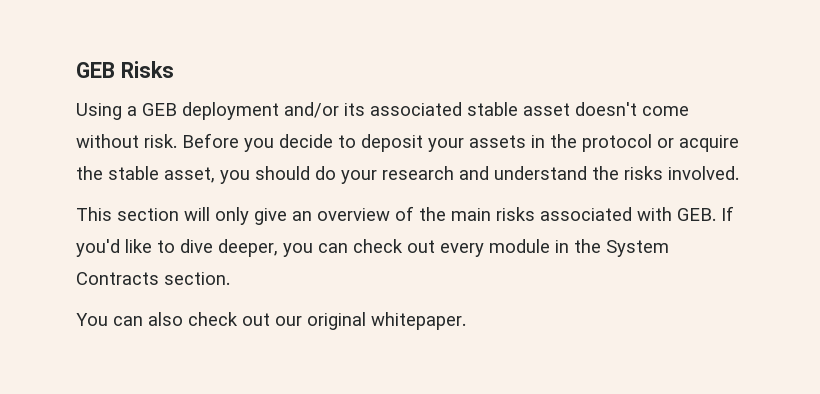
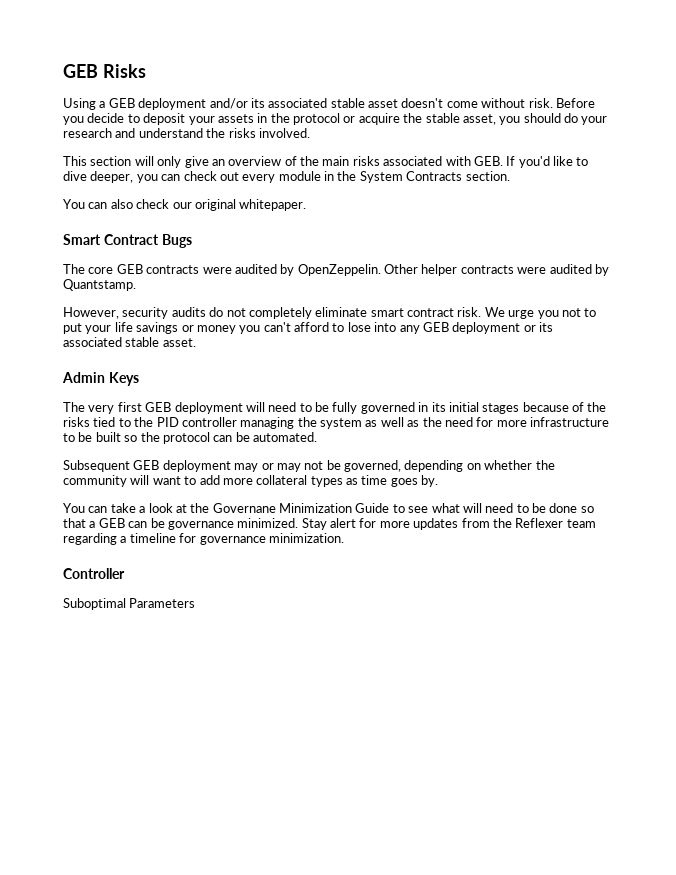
- You can also check out our original whitepaper.
+ You can also check our original whitepaper.
+ Smart Contract Bugs
+ The core GEB contracts were audited by OpenZeppelin. Other helper contracts were audited by Quantstamp.
+ However, security audits do not completely eliminate smart contract risk. We urge you not to put your life savings or money you can't afford to lose into any GEB deployment or its associated stable asset.
+ Admin Keys
+ The very first GEB deployment will need to be fully governed in its initial stages because of the risks tied to the PID controller managing the system as well as the need for more infrastructure to be built so the protocol can be automated.
+ Subsequent GEB deployment may or may not be governed, depending on whether the community will want to add more collateral types as time goes by.
+ You can take a look at the Governane Minimization Guide to see what will need to be done so that a GEB can be governance minimized. Stay alert for more updates from the Reflexer team regarding a timeline for governance minimization.
+ Controller
+ Suboptimal Parameters

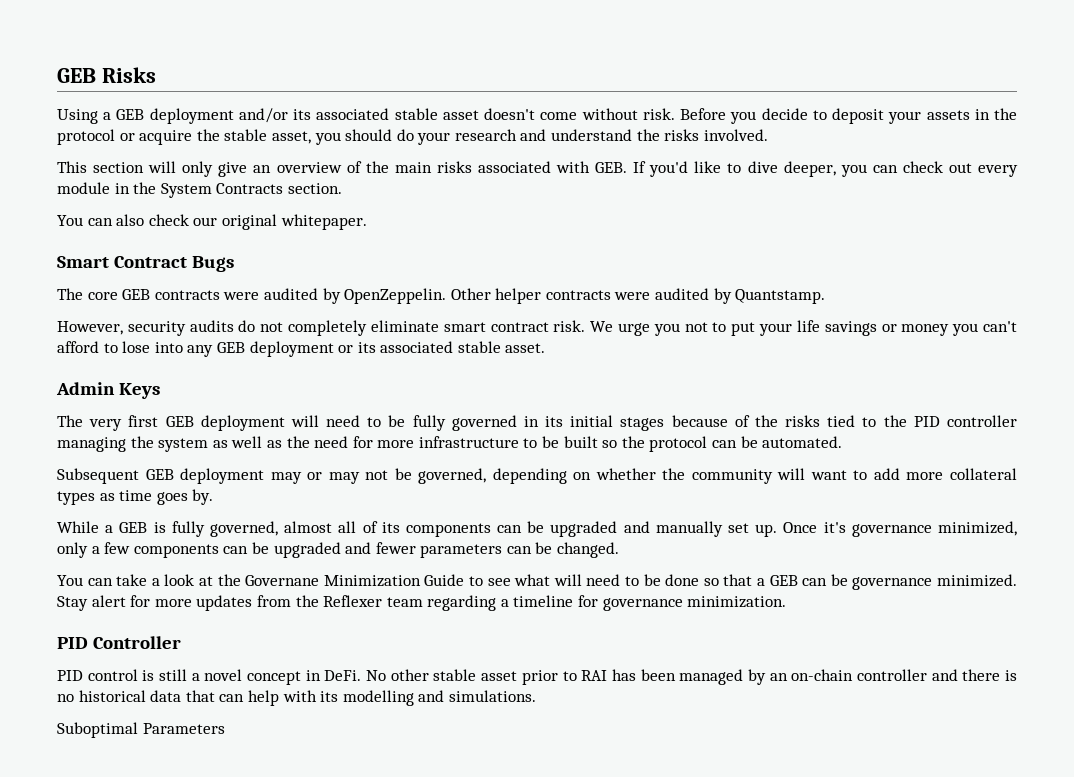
+ While a GEB is fully governed, almost all of its components can be upgraded and manually set up. Once it's governance minimized, only a few components can be upgraded and fewer parameters can be changed.
- Controller
+ PID Controller
+ PID control is still a novel concept in DeFi. No other stable asset prior to RAI has been managed by an on-chain controller and there is no historical data that can help with its modelling and simulations.

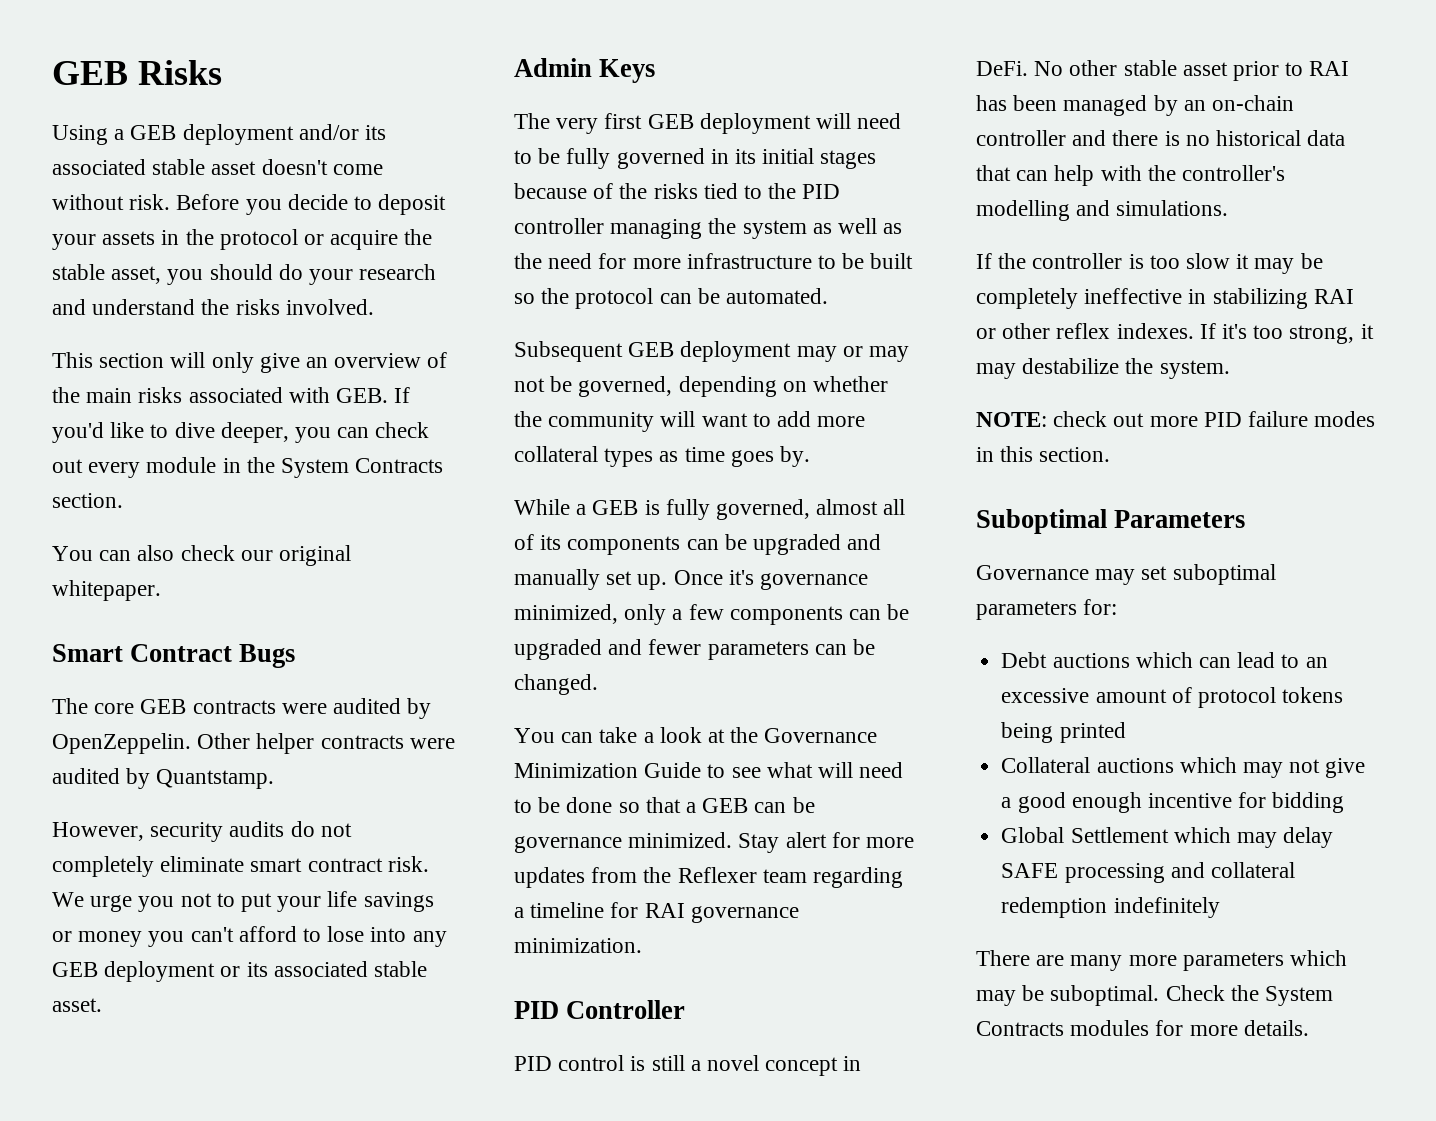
- You can take a look at the Governane Minimization Guide to see what will need to be done so that a GEB can be governance minimized.
+ You can take a look at the Governance Minimization Guide to see what will need to be done so that a GEB can be governance minimized.
- Stay alert for more updates from the Reflexer team regarding a timeline for governance minimization.
+ Stay alert for more updates from the Reflexer team regarding a timeline for RAI governance minimization.
- No other stable asset prior to RAI has been managed by an on-chain controller and there is no historical data that can help with its modelling and simulations.
+ No other stable asset prior to RAI has been managed by an on-chain controller and there is no historical data that can help with the controller's modelling and simulations.
+ If the controller is too slow it may be completely ineffective in stabilizing RAI or other reflex indexes. If it's too strong, it may destabilize the system.
+ NOTE: check out more PID failure modes in this section.
  Suboptimal Parameters
+ Governance may set suboptimal parameters for:
+ Debt auctions which can lead to an excessive amount of protocol tokens being printed
+ Collateral auctions which may not give a good enough incentive for bidding
+ Global Settlement which may delay SAFE processing and collateral redemption indefinitely
+ There are many more parameters which may be suboptimal. Check the System Contracts modules for more details.

